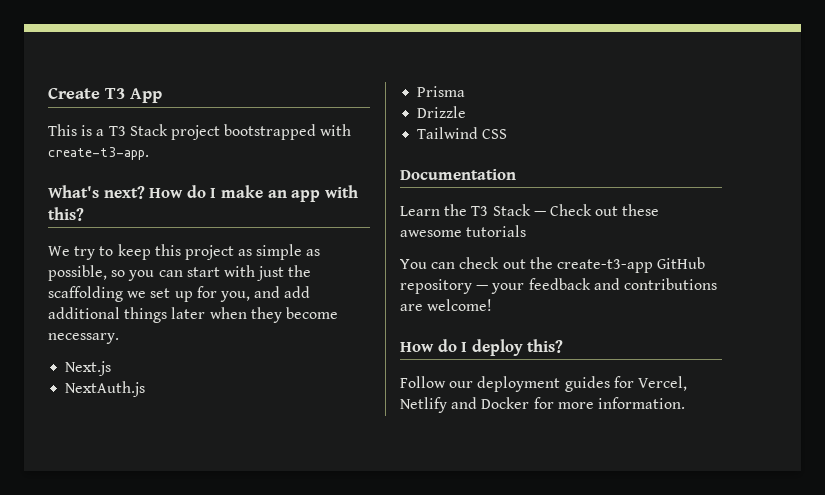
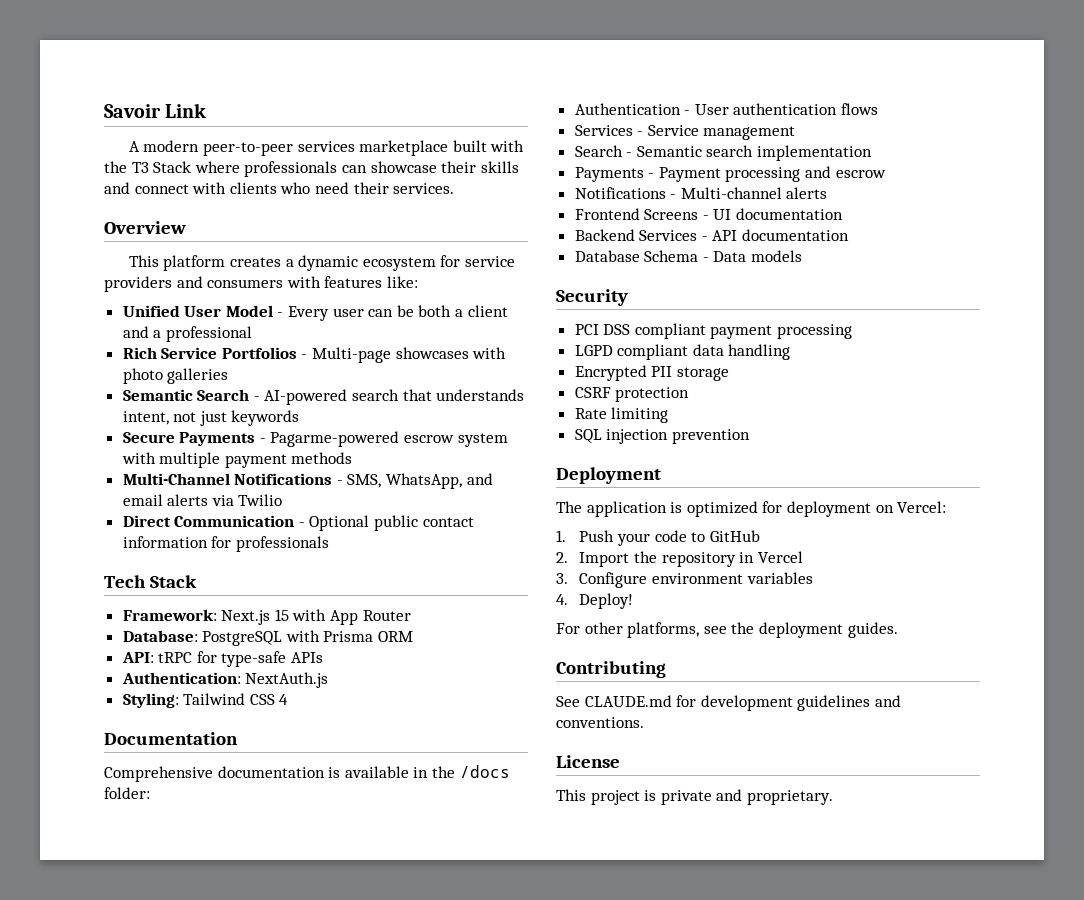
- Create T3 App
- This is a T3 Stack project bootstrapped with create-t3-app.
- What's next? How do I make an app with this?
- We try to keep this project as simple as possible, so you can start with just the scaffolding we set up for you, and add additional things later when they become necessary.
- Next.js
- NextAuth.js
+ Savoir Link
+ A modern peer-to-peer services marketplace built with the T3 Stack where professionals can showcase their skills and connect with clients who need their services.
+ Overview
+ This platform creates a dynamic ecosystem for service providers and consumers with features like:
+ Unified User Model - Every user can be both a client and a professional
+ Rich Service Portfolios - Multi-page showcases with photo galleries
+ Semantic Search - AI-powered search that understands intent, not just keywords
+ Secure Payments - Pagarme-powered escrow system with multiple payment methods
+ Multi-Channel Notifications - SMS, WhatsApp, and email alerts via Twilio
+ Direct Communication - Optional public contact information for professionals
+ Tech Stack
+ Framework: Next.js 15 with App Router
+ Database: PostgreSQL with Prisma ORM
+ API: tRPC for type-safe APIs
+ Authentication: NextAuth.js
- Prisma
- Drizzle
- Tailwind CSS
+ Styling: Tailwind CSS 4
- Learn the T3 Stack — Check out these awesome tutorials
- You can check out the create-t3-app GitHub repository — your feedback and contributions are welcome!
- How do I deploy this?
- Follow our deployment guides for Vercel, Netlify and Docker for more information.
+ Comprehensive documentation is available in the /docs folder:
+ Authentication - User authentication flows
+ Services - Service management
+ Search - Semantic search implementation
+ Payments - Payment processing and escrow
+ Notifications - Multi-channel alerts
+ Frontend Screens - UI documentation
+ Backend Services - API documentation
+ Database Schema - Data models
+ Security
+ PCI DSS compliant payment processing
+ LGPD compliant data handling
+ Encrypted PII storage
+ CSRF protection
+ Rate limiting
+ SQL injection prevention
+ Deployment
+ The application is optimized for deployment on Vercel:
+ 1. Push your code to GitHub
+ 2. Import the repository in Vercel
+ 3. Configure environment variables
+ 4. Deploy!
+ For other platforms, see the deployment guides.
+ Contributing
+ See CLAUDE.md for development guidelines and conventions.
+ License
+ This project is private and proprietary.

